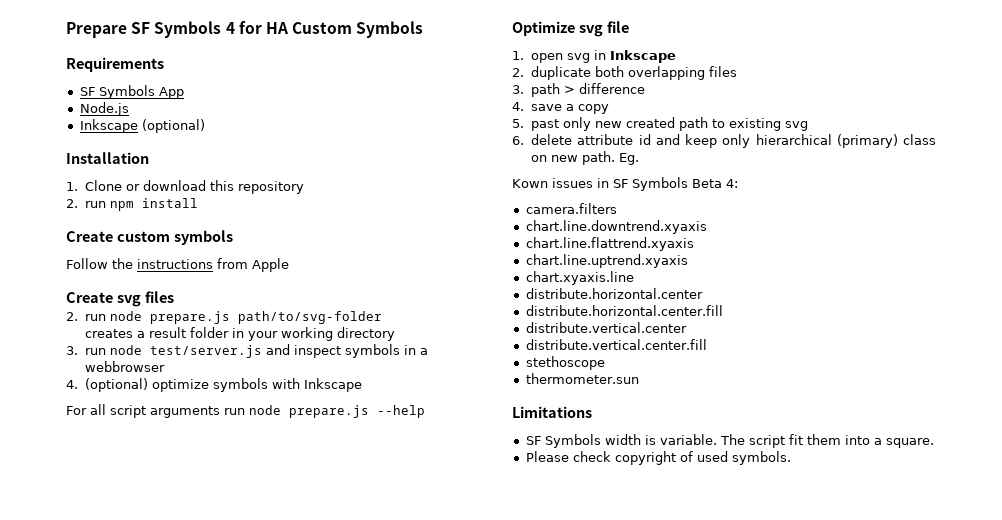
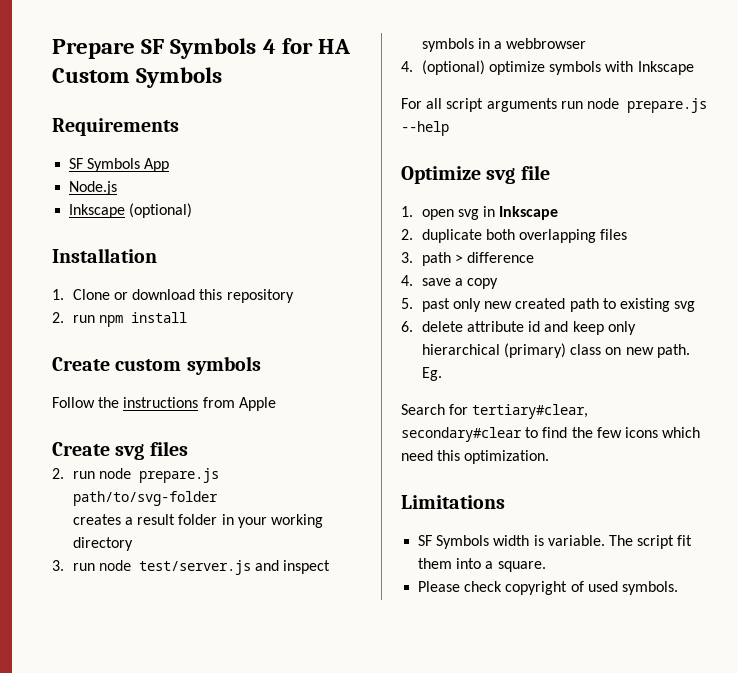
- Kown issues in SF Symbols Beta 4:
- camera.filters
- chart.line.downtrend.xyaxis
- chart.line.flattrend.xyaxis
- chart.line.uptrend.xyaxis
- chart.xyaxis.line
- distribute.horizontal.center
- distribute.horizontal.center.fill
- distribute.vertical.center
- distribute.vertical.center.fill
- stethoscope
- thermometer.sun
+ Search for tertiary#clear, secondary#clear to find the few icons which need this optimization.

